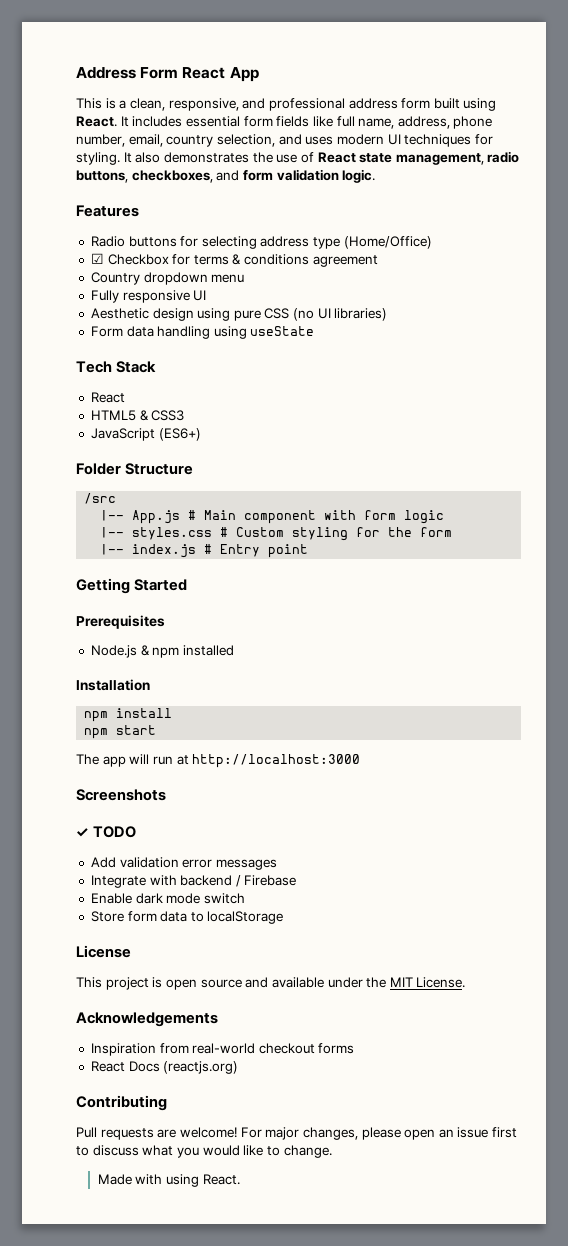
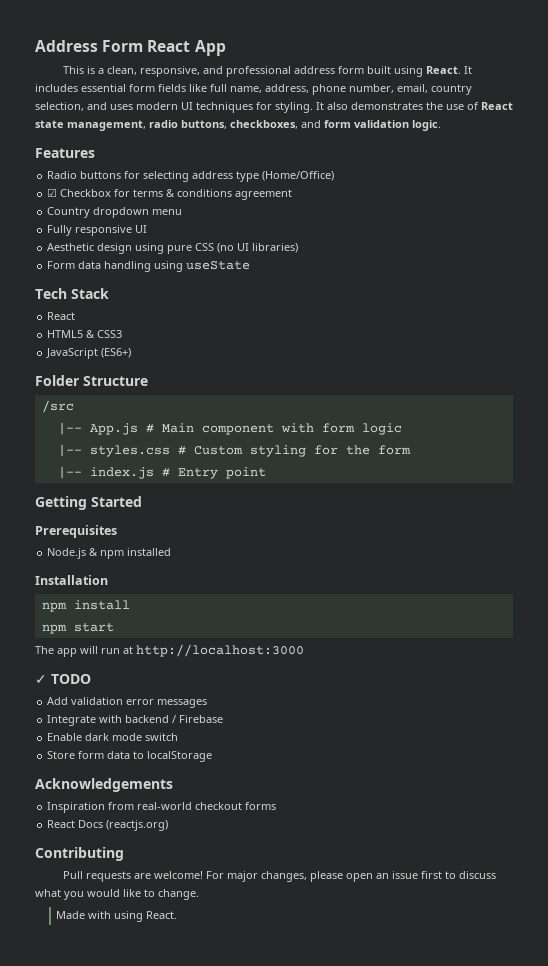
- Screenshots
- License
- This project is open source and available under the MIT License.

